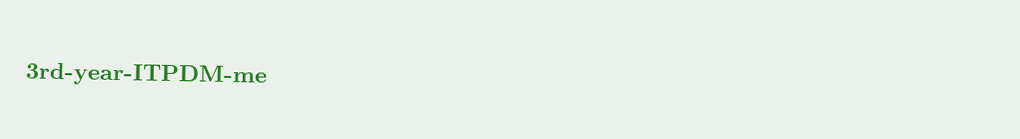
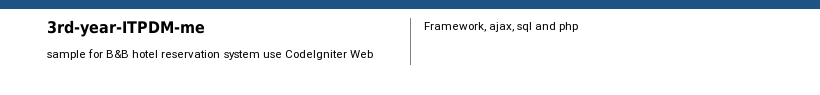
+ sample for B&B hotel reservation system use CodeIgniter Web Framework, ajax, sql and php

